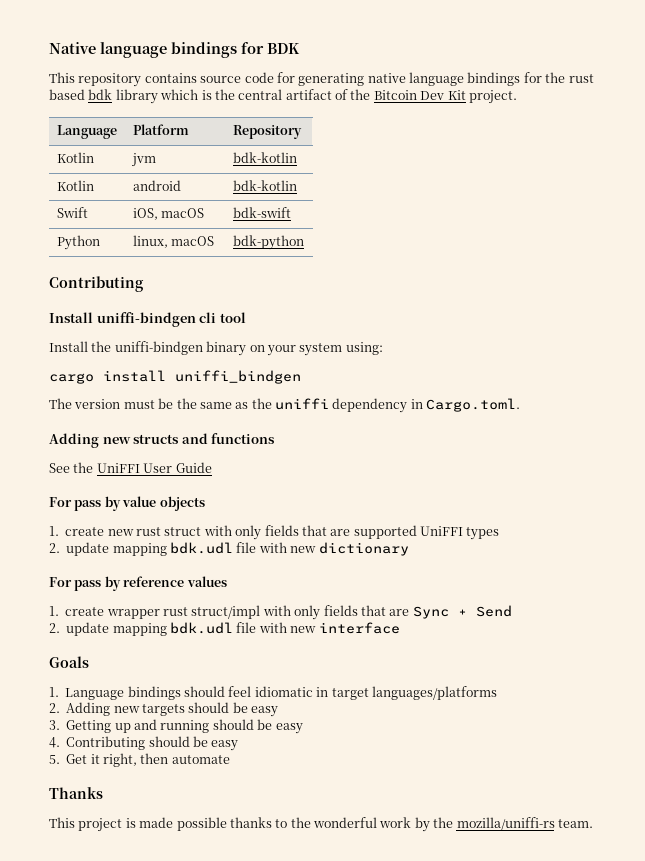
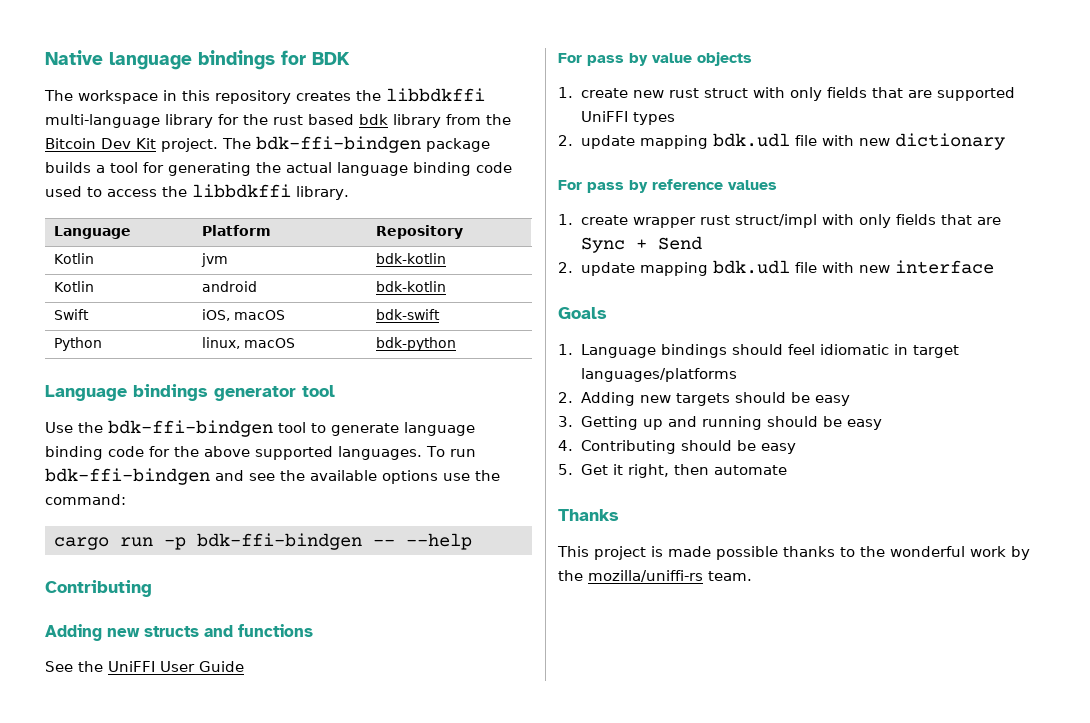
- This repository contains source code for generating native language bindings for the rust based bdk library which is the central artifact of the Bitcoin Dev Kit project.
+ The workspace in this repository creates the libbdkffi multi-language library for the rust based bdk library from the Bitcoin Dev Kit project. The bdk-ffi-bindgen package builds a tool for generating the actual language binding code used to access the libbdkffi library.
  Python | linux, macOS | bdk-python
+ Language bindings generator tool
+ Use the bdk-ffi-bindgen tool to generate language binding code for the above supported languages. To run bdk-ffi-bindgen and see the available options use the command:
+ cargo run -p bdk-ffi-bindgen -- --help
  Contributing
- Install uniffi-bindgen cli tool
- Install the uniffi-bindgen binary on your system using:
- cargo install uniffi_bindgen
- The version must be the same as the uniffi dependency in Cargo.toml.

